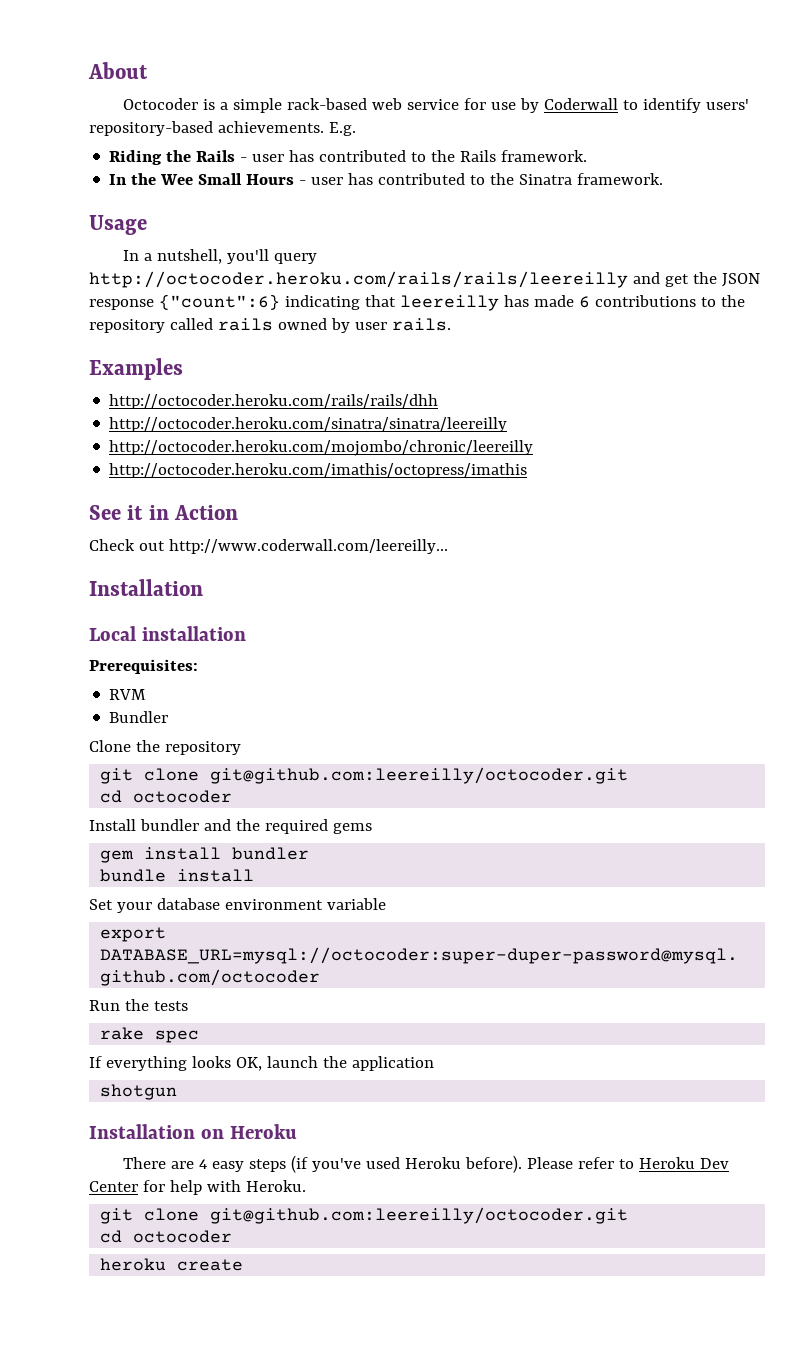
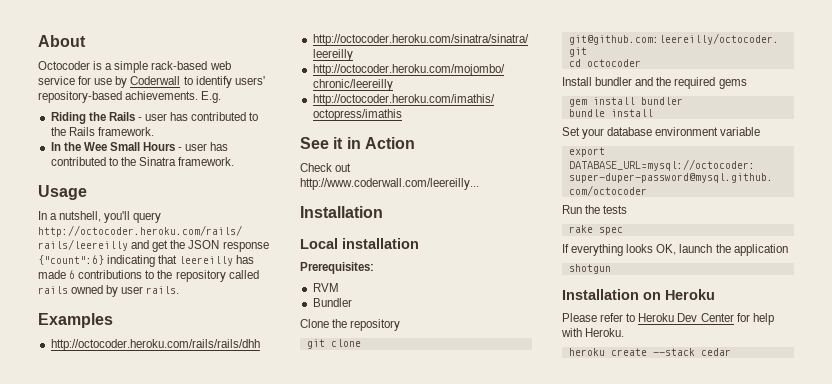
- There are 4 easy steps (if you've used Heroku before). Please refer to Heroku Dev Center for help with Heroku.
- git clone git@github.com:leereilly/octocoder.git
- cd octocoder
+ Please refer to Heroku Dev Center for help with Heroku.
- heroku create
+ heroku create --stack cedar

